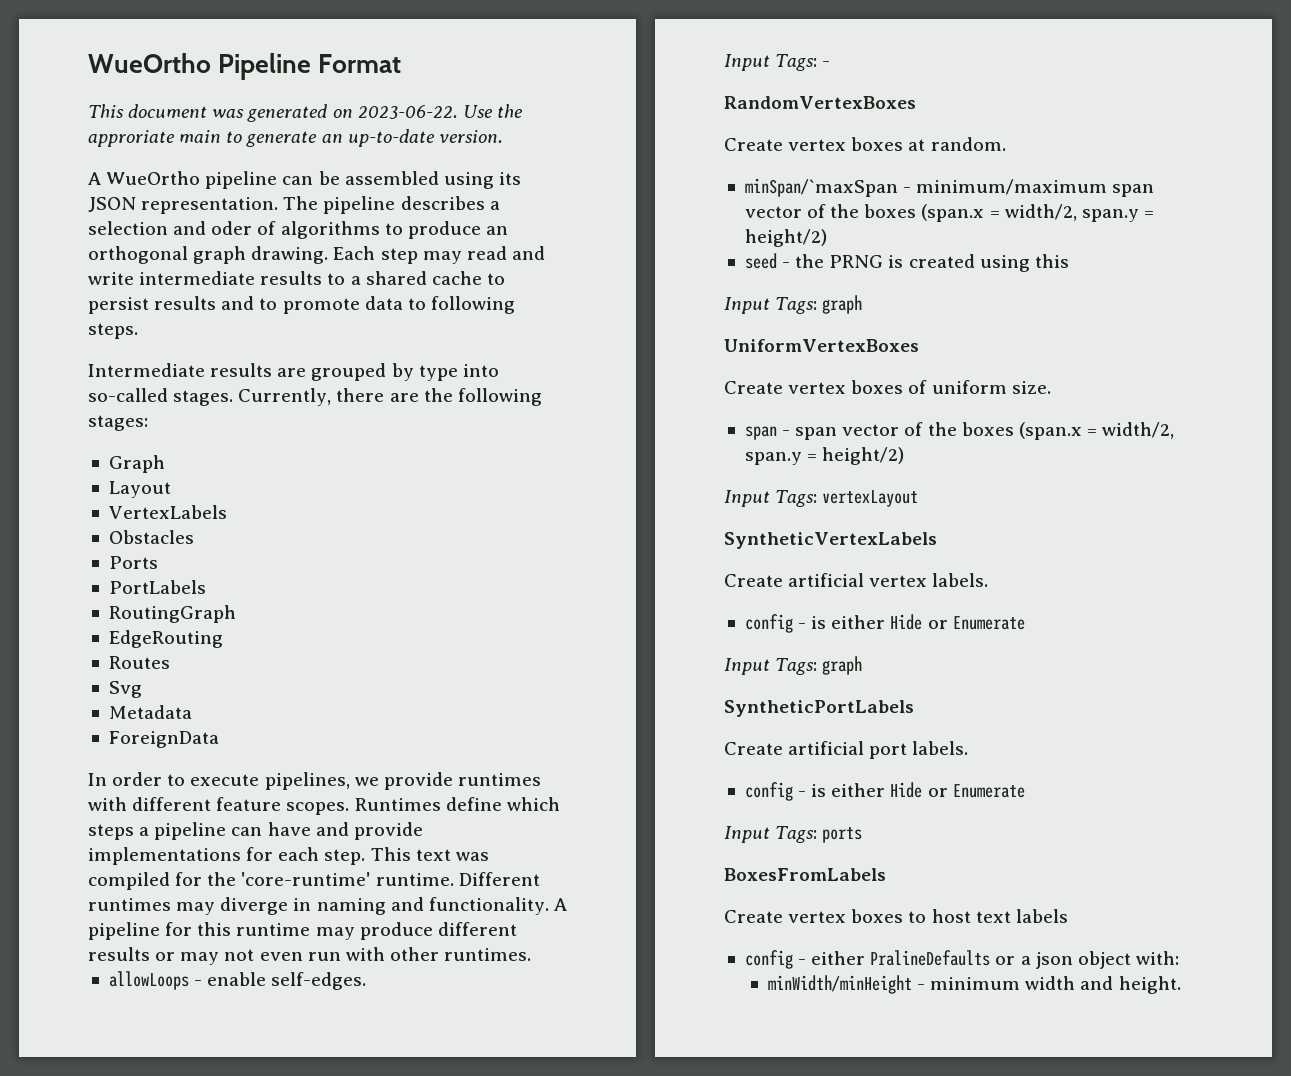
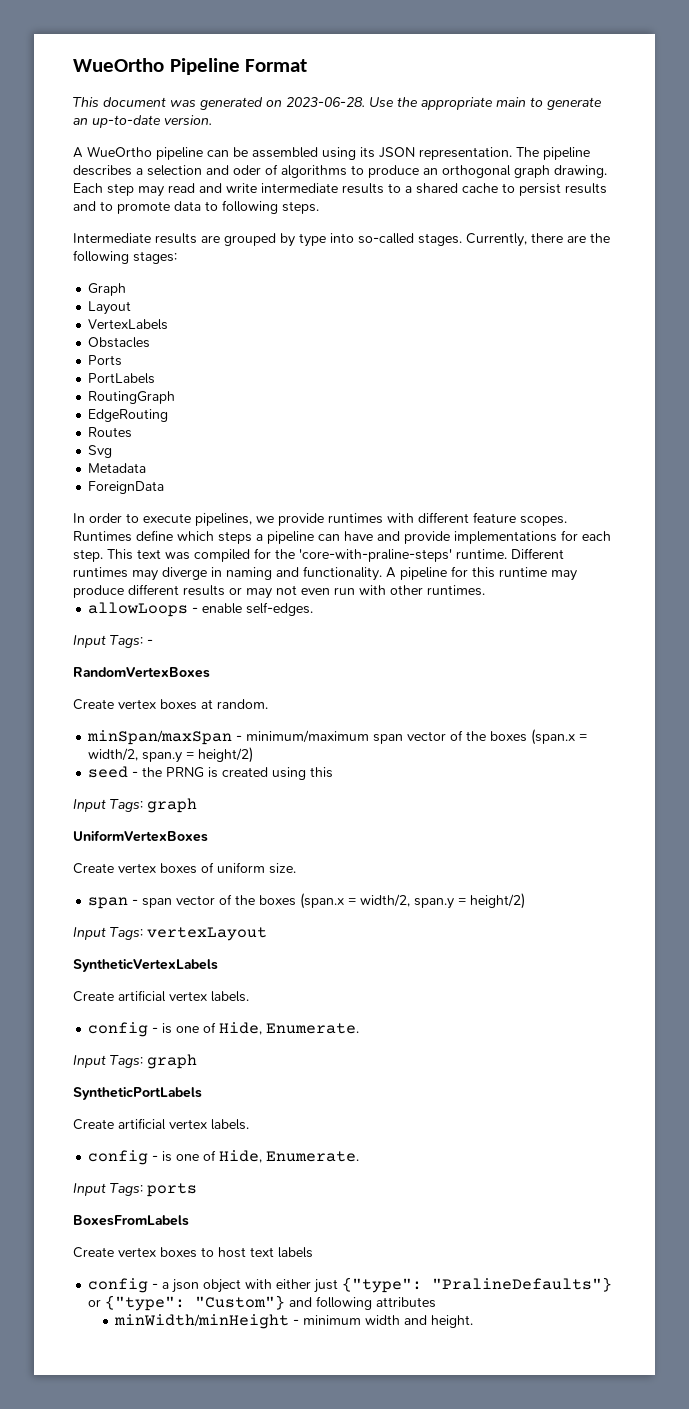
- This document was generated on 2023-06-22.
+ This document was generated on 2023-06-28.
- Use the approriate main to generate an up-to-date version.
+ Use the appropriate main to generate an up-to-date version.
- This text was compiled for the 'core-runtime' runtime.
+ This text was compiled for the 'core-with-praline-steps' runtime.
- minSpan/`maxSpan - minimum/maximum span vector of the boxes (span.x = width/2, span.y = height/2)
+ minSpan/maxSpan - minimum/maximum span vector of the boxes (span.x = width/2, span.y = height/2)
  SyntheticVertexLabels
  Create artificial vertex labels.
- config - is either Hide or Enumerate
+ config - is one of Hide, Enumerate.
  SyntheticPortLabels
- Create artificial port labels.
- config - is either Hide or Enumerate
+ Create artificial vertex labels.
+ config - is one of Hide, Enumerate.
- config - either PralineDefaults or a json object with:
+ config - a json object with either just {"type": "PralineDefaults"} or {"type": "Custom"} and following attributes

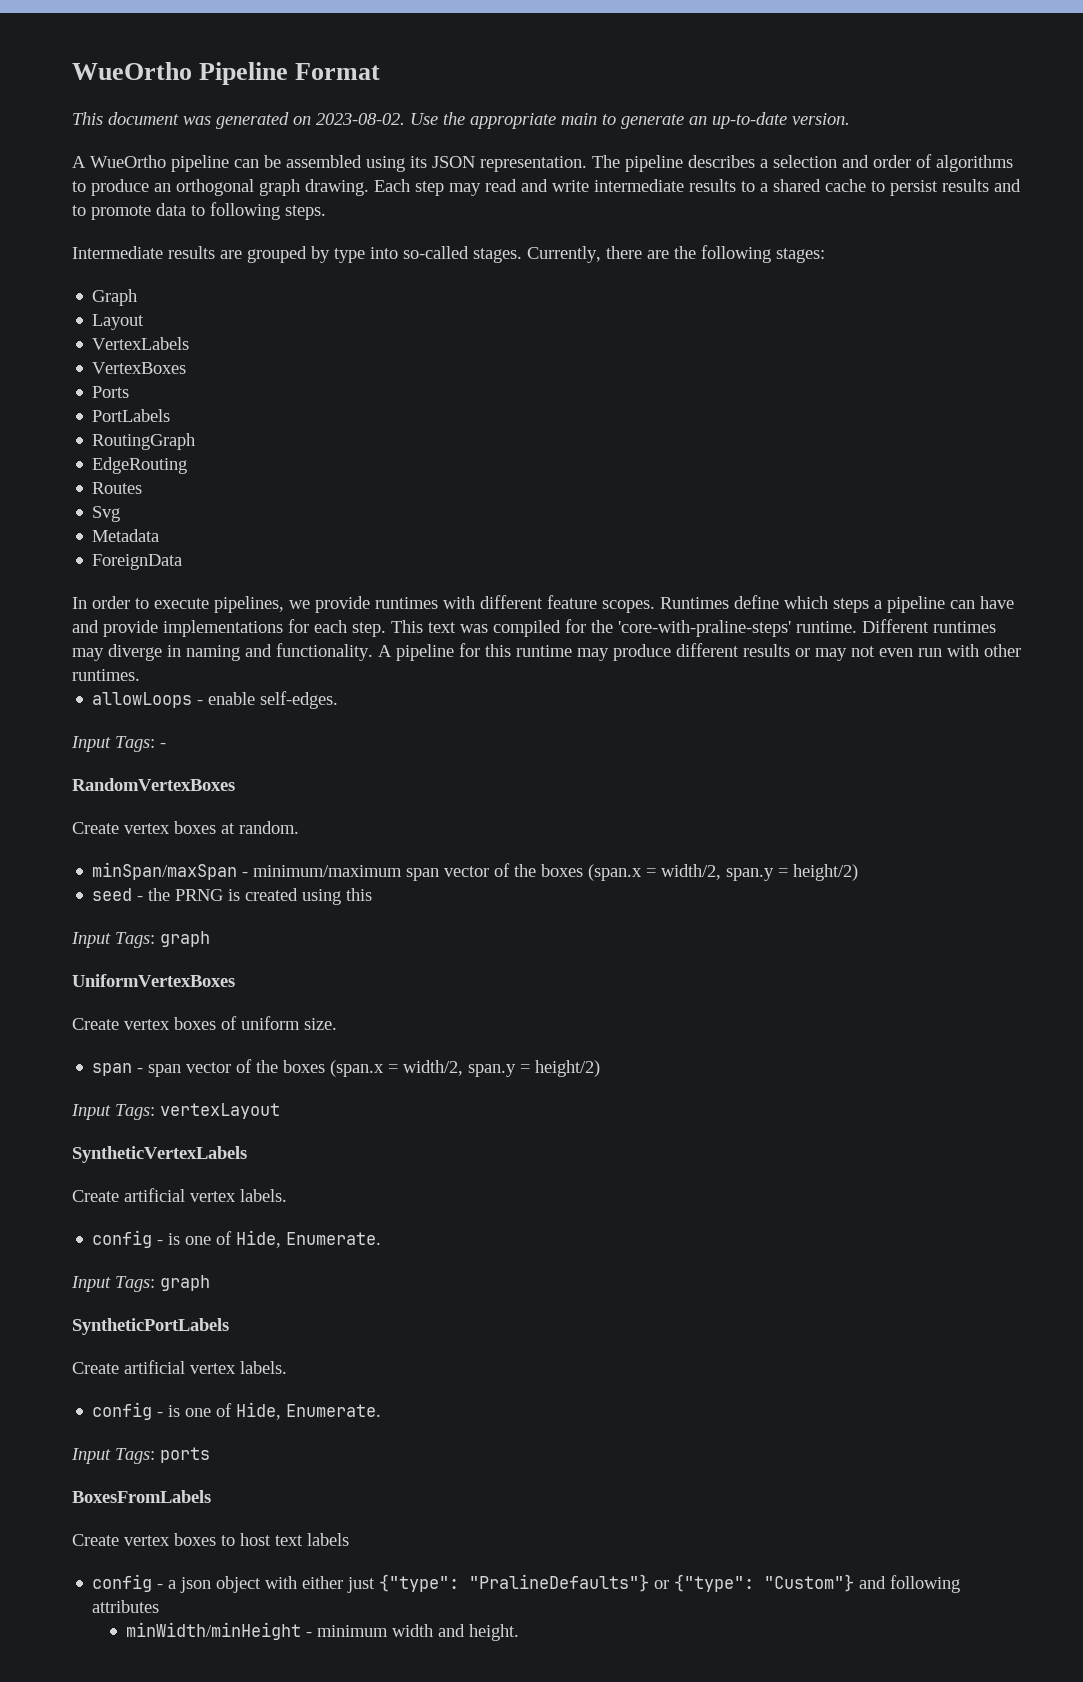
- This document was generated on 2023-06-28.
+ This document was generated on 2023-08-02.
- The pipeline describes a selection and oder of algorithms to produce an orthogonal graph drawing.
+ The pipeline describes a selection and order of algorithms to produce an orthogonal graph drawing.
- Obstacles
+ VertexBoxes

